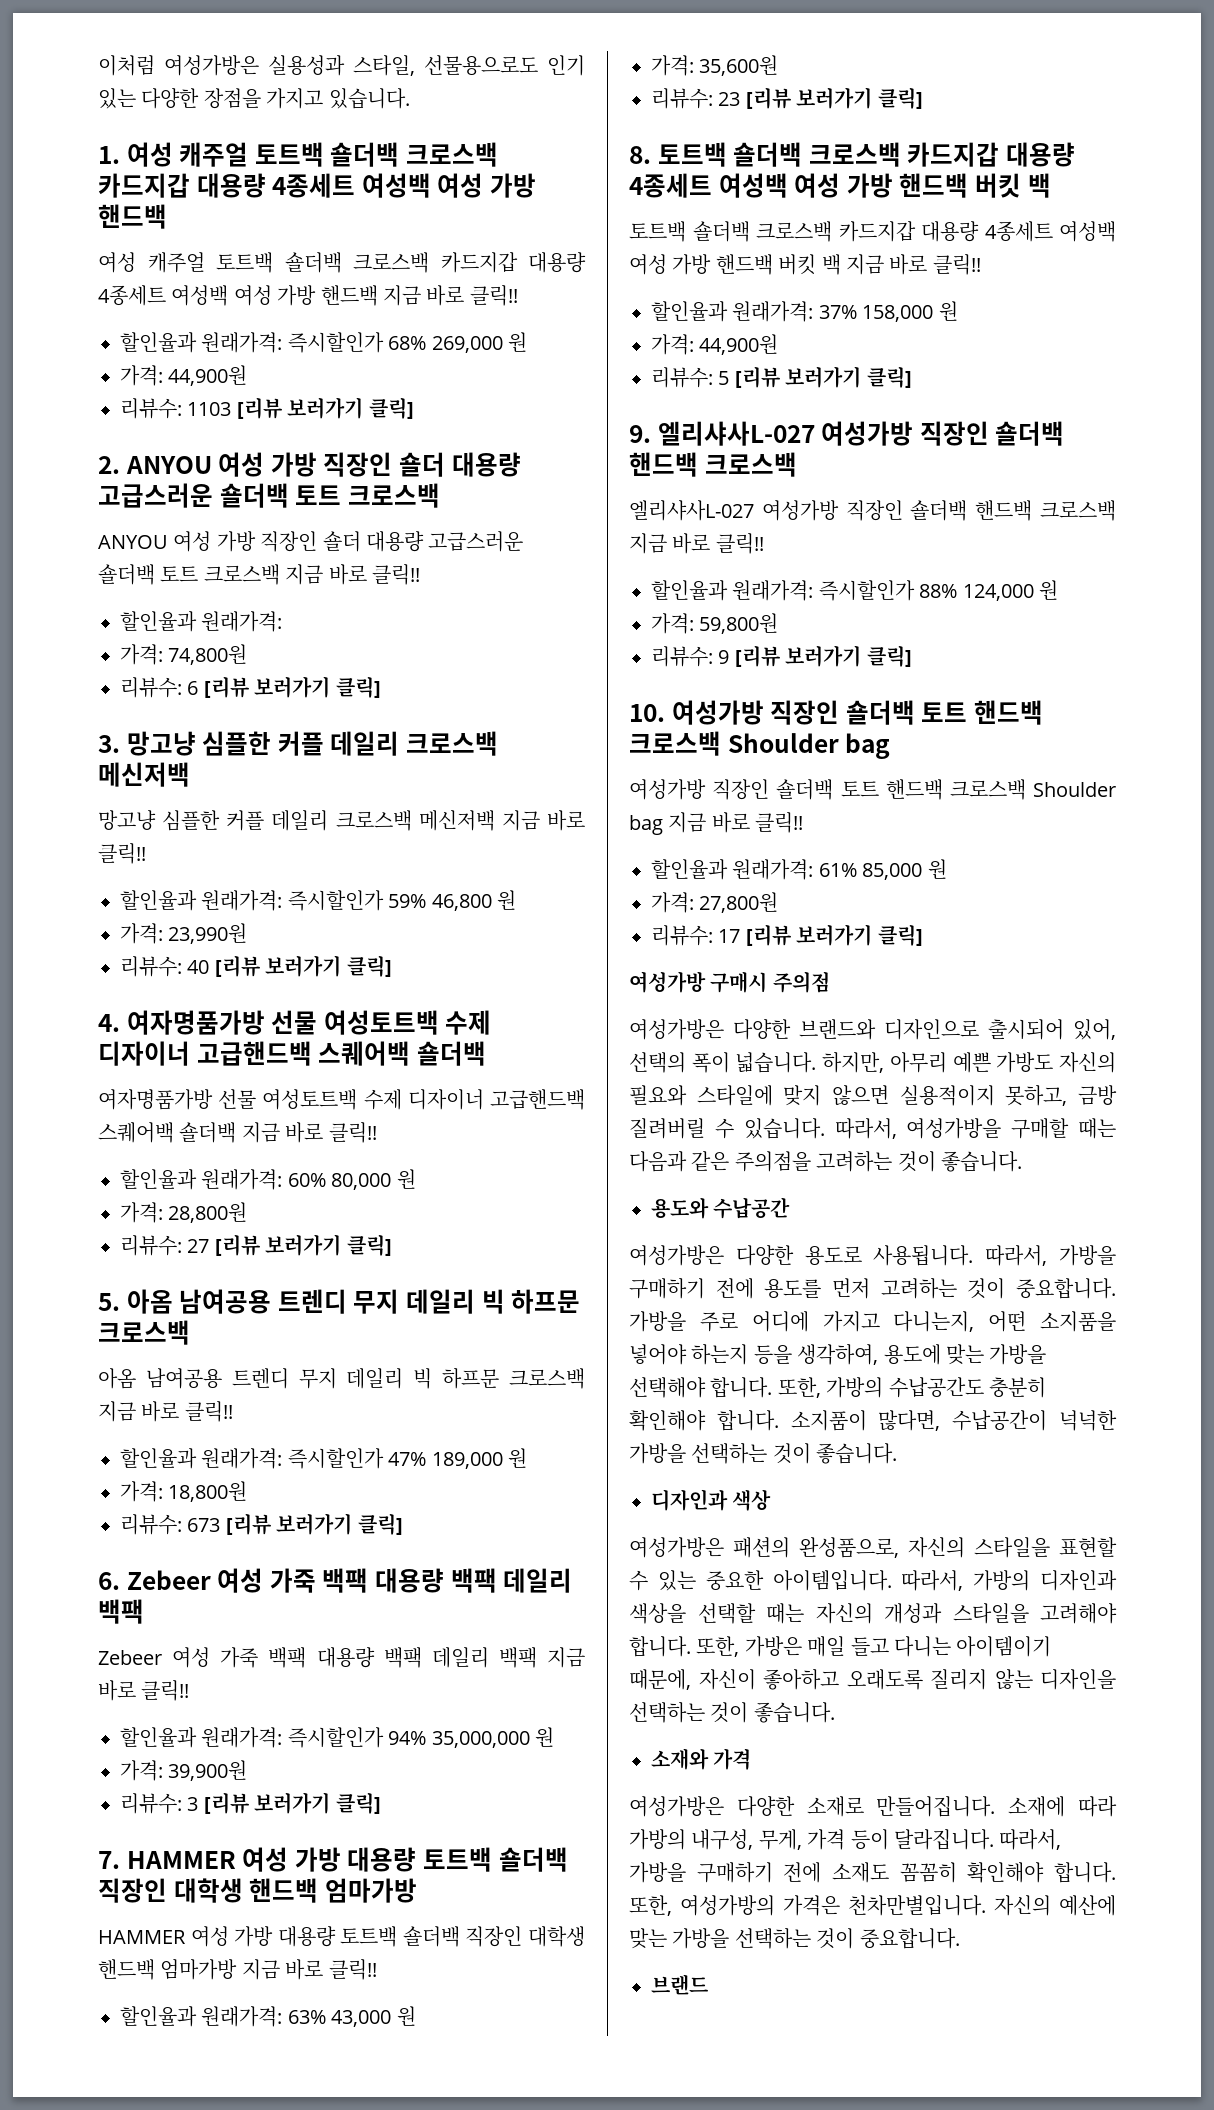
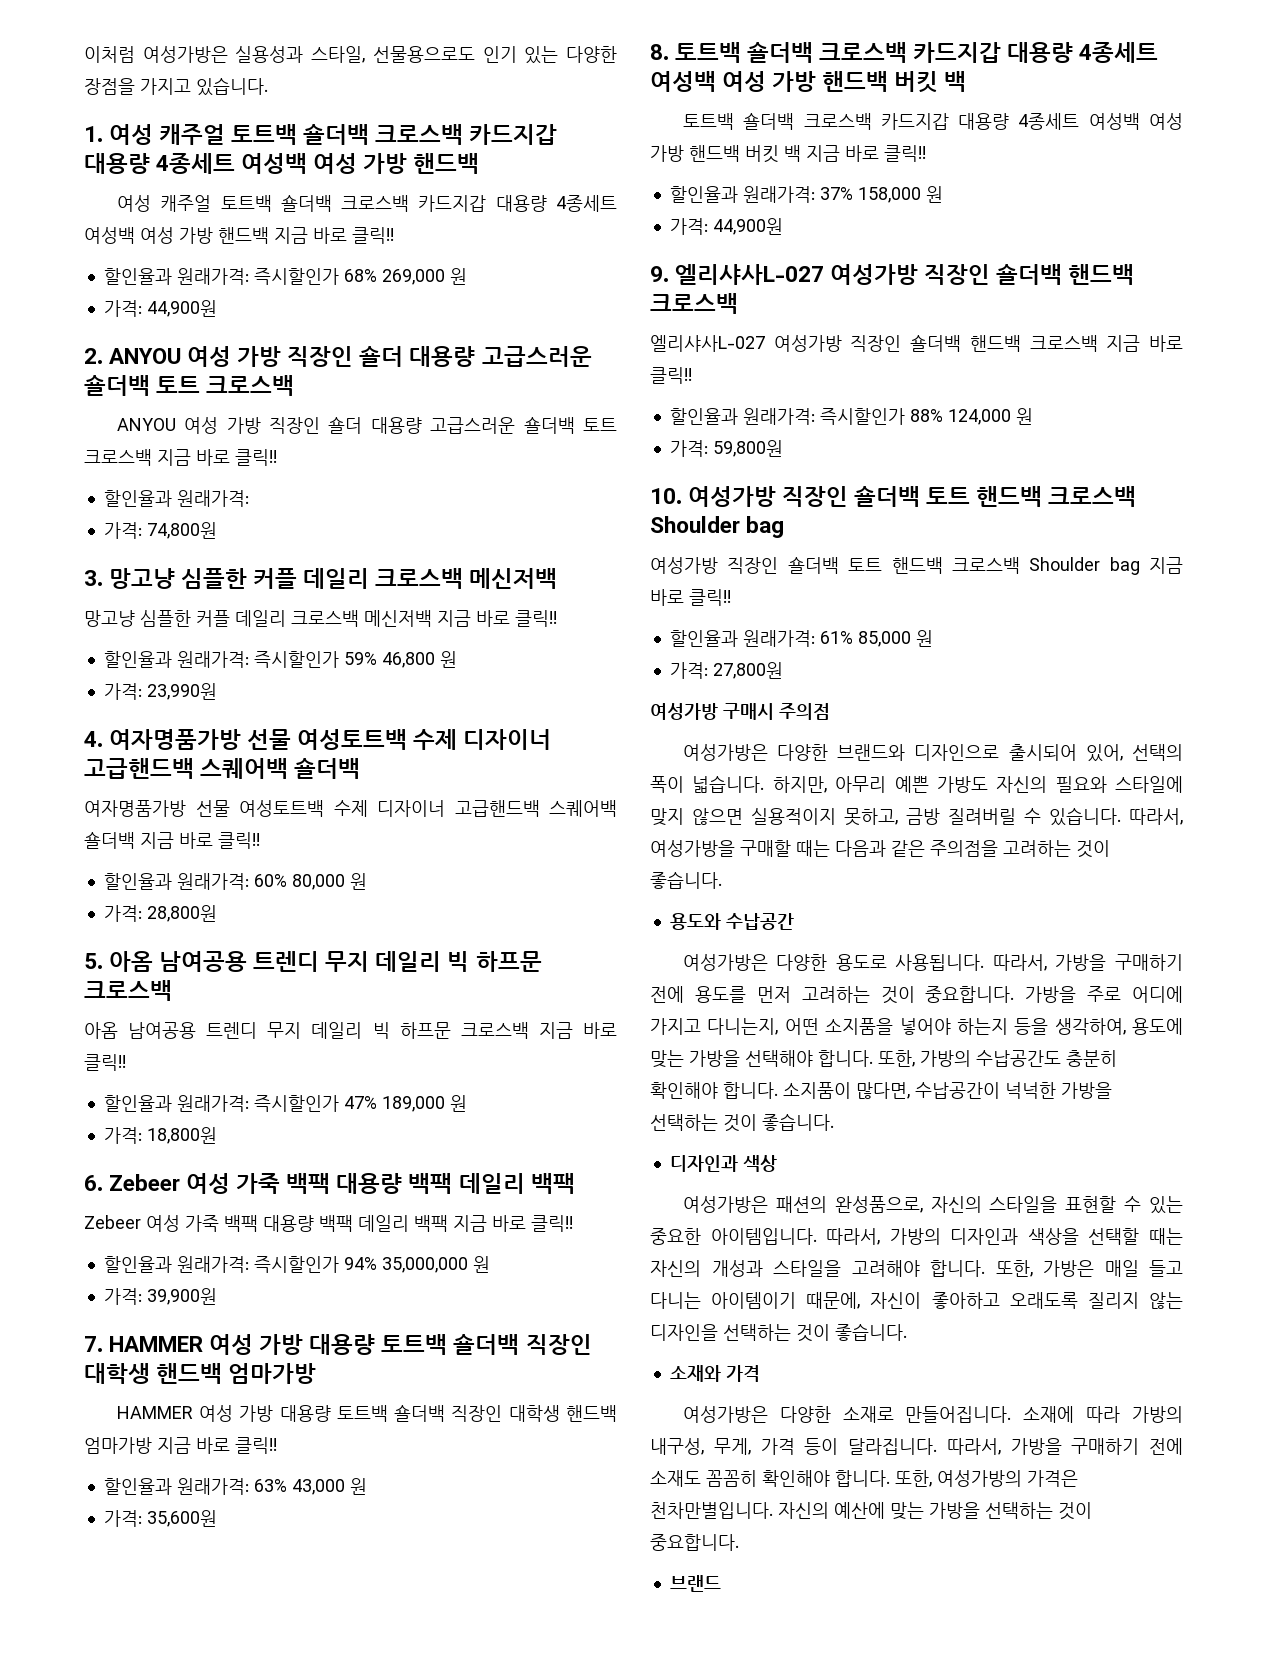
- 리뷰수: 1103 [리뷰 보러가기 클릭]
- 리뷰수: 6 [리뷰 보러가기 클릭]
- 리뷰수: 40 [리뷰 보러가기 클릭]
- 리뷰수: 27 [리뷰 보러가기 클릭]
- 리뷰수: 673 [리뷰 보러가기 클릭]
- 리뷰수: 3 [리뷰 보러가기 클릭]
- 리뷰수: 23 [리뷰 보러가기 클릭]
- 리뷰수: 5 [리뷰 보러가기 클릭]
- 리뷰수: 9 [리뷰 보러가기 클릭]
- 리뷰수: 17 [리뷰 보러가기 클릭]

